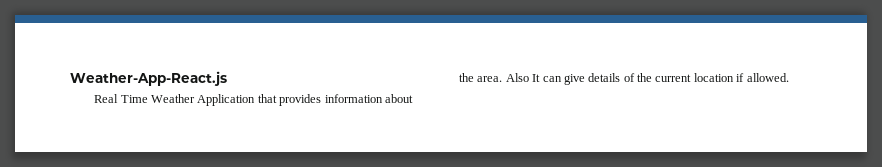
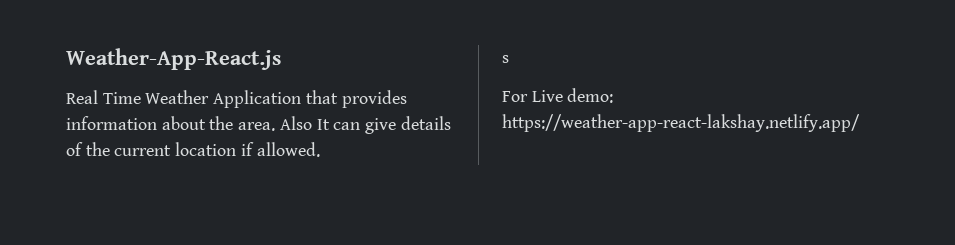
+ s
+ For Live demo: https://weather-app-react-lakshay.netlify.app/

